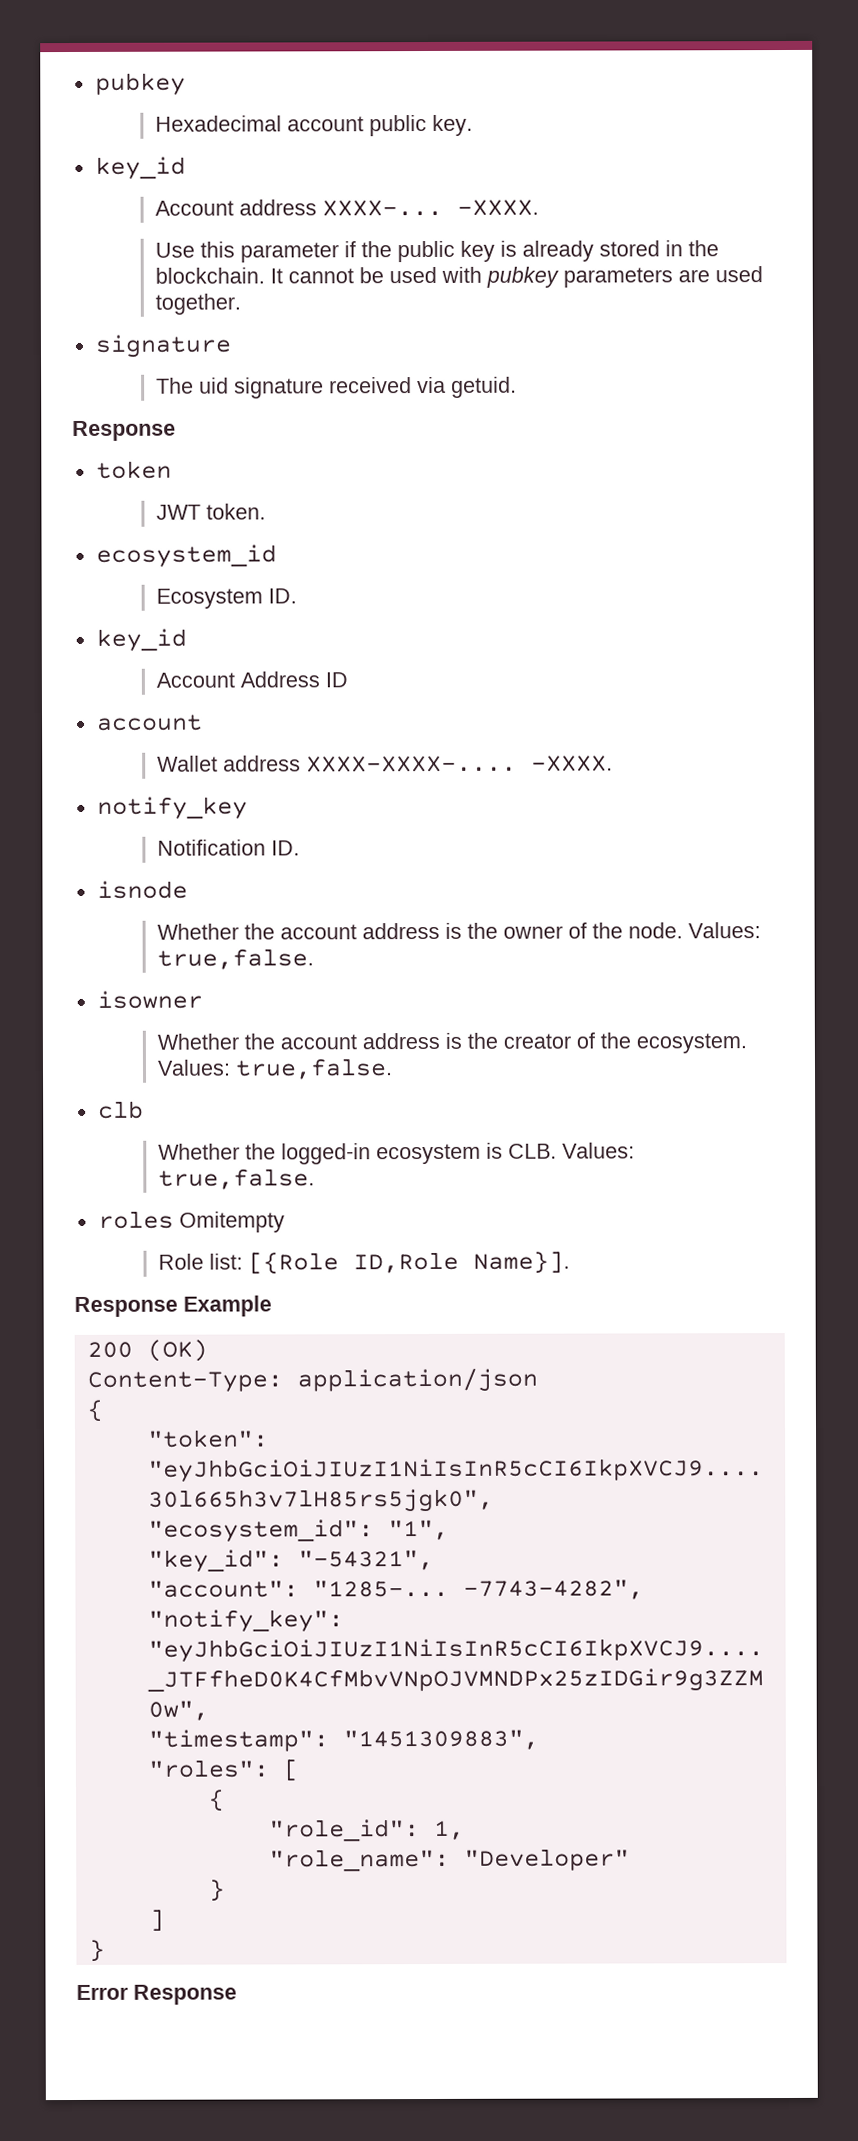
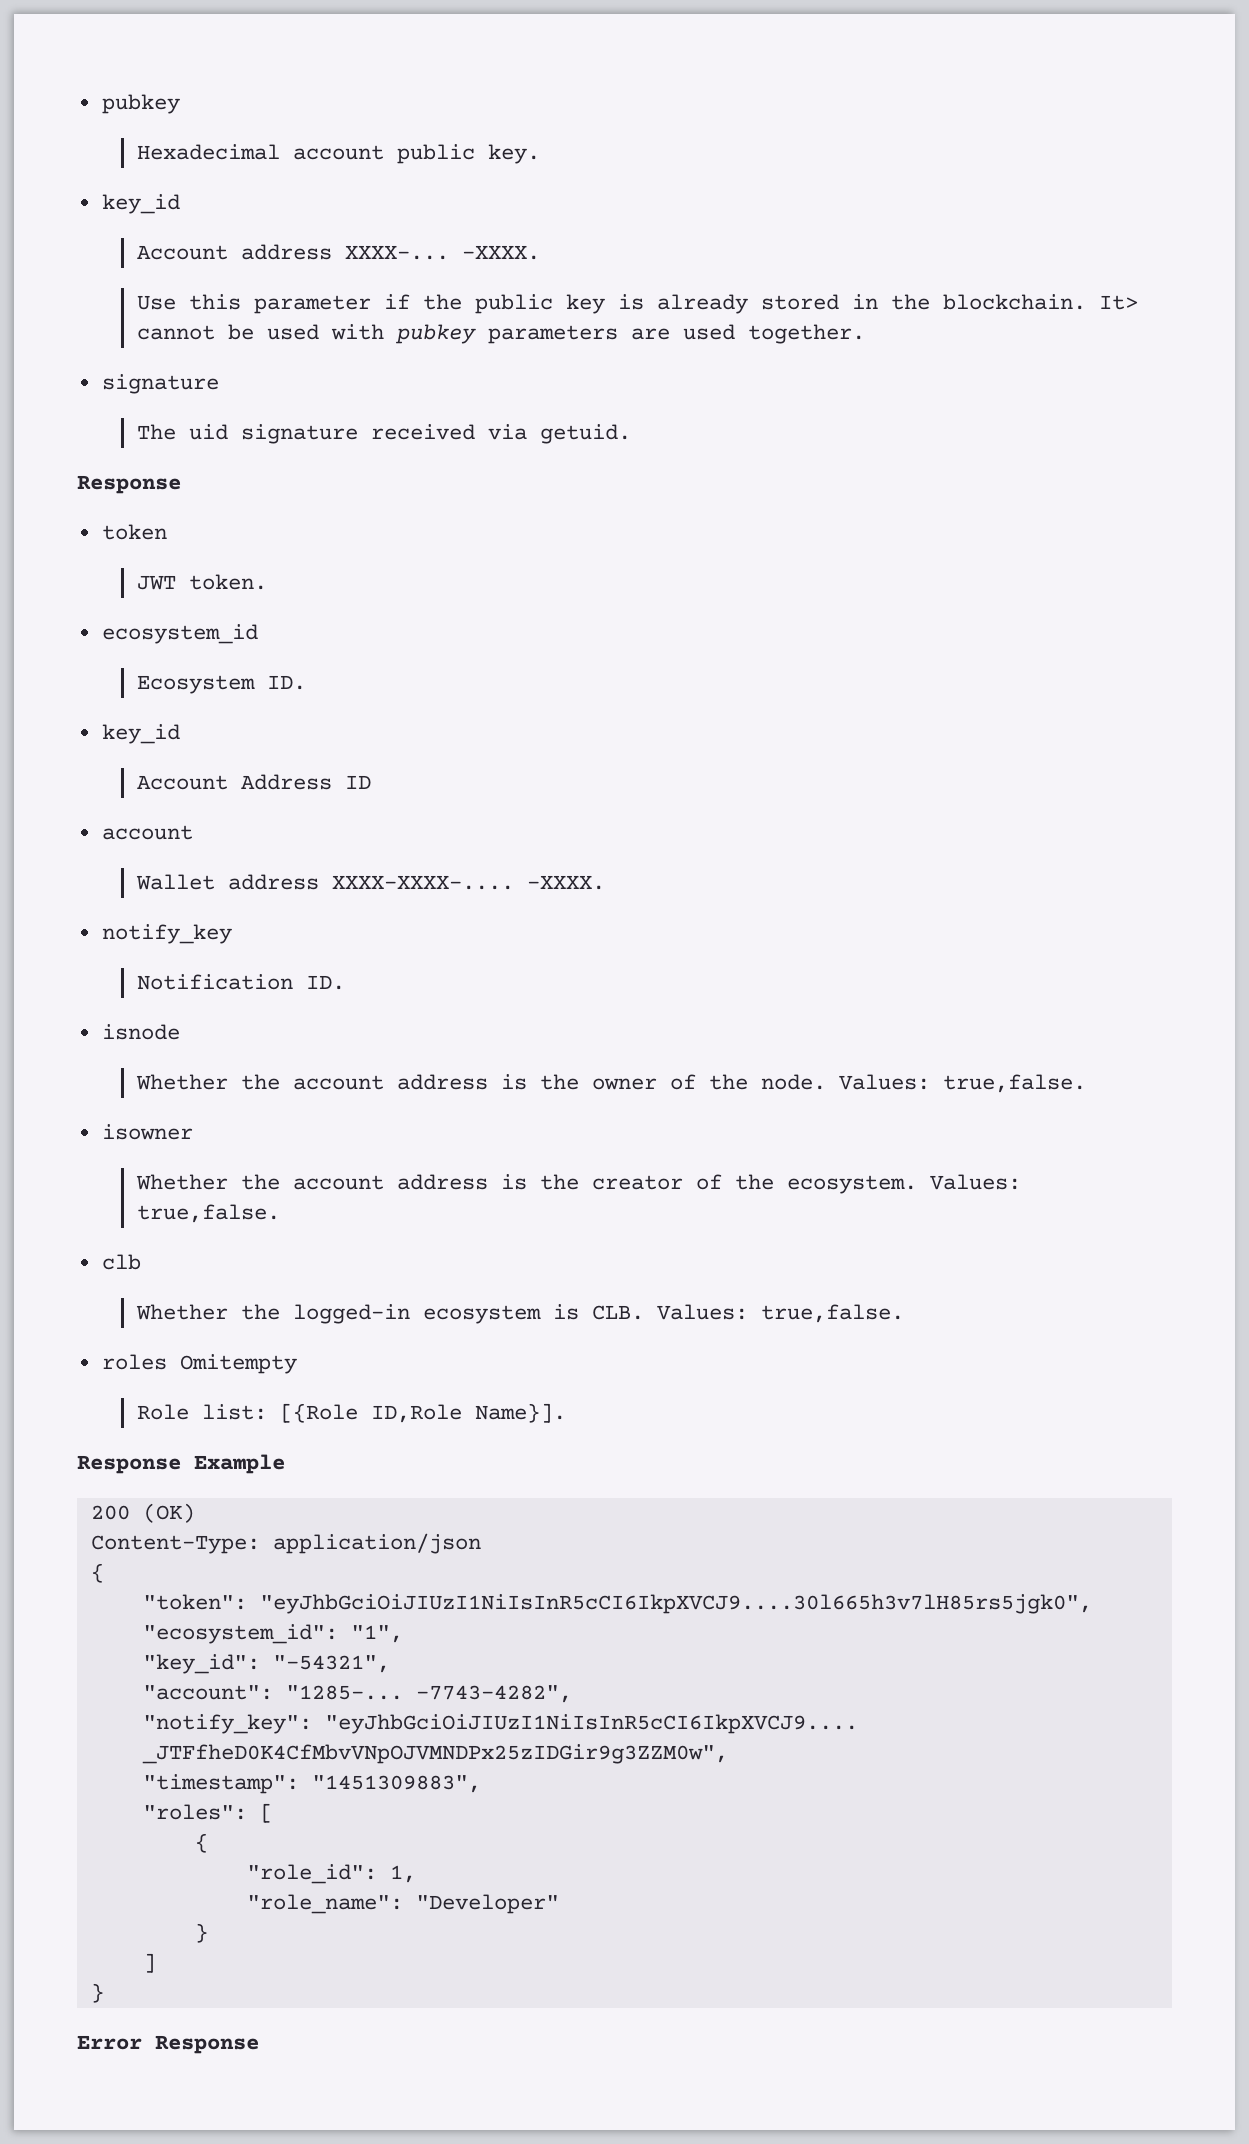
- It cannot be used with pubkey parameters are used together.
+ It> cannot be used with pubkey parameters are used together.

